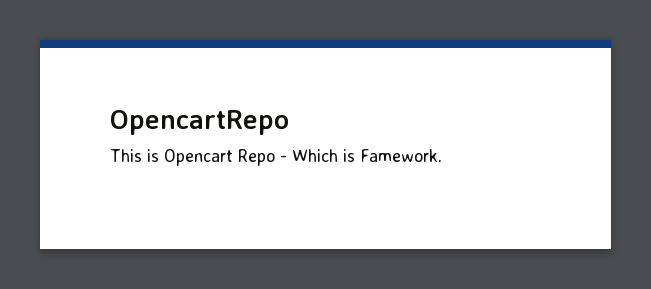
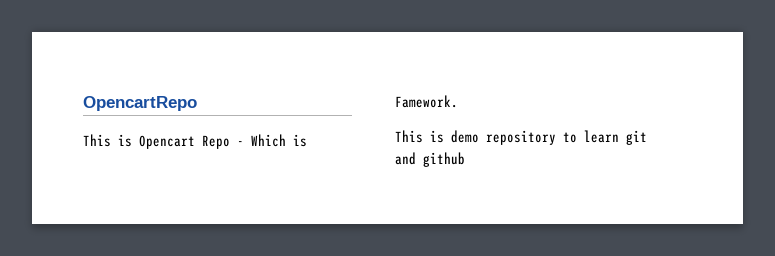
+ This is demo repository to learn git and github

